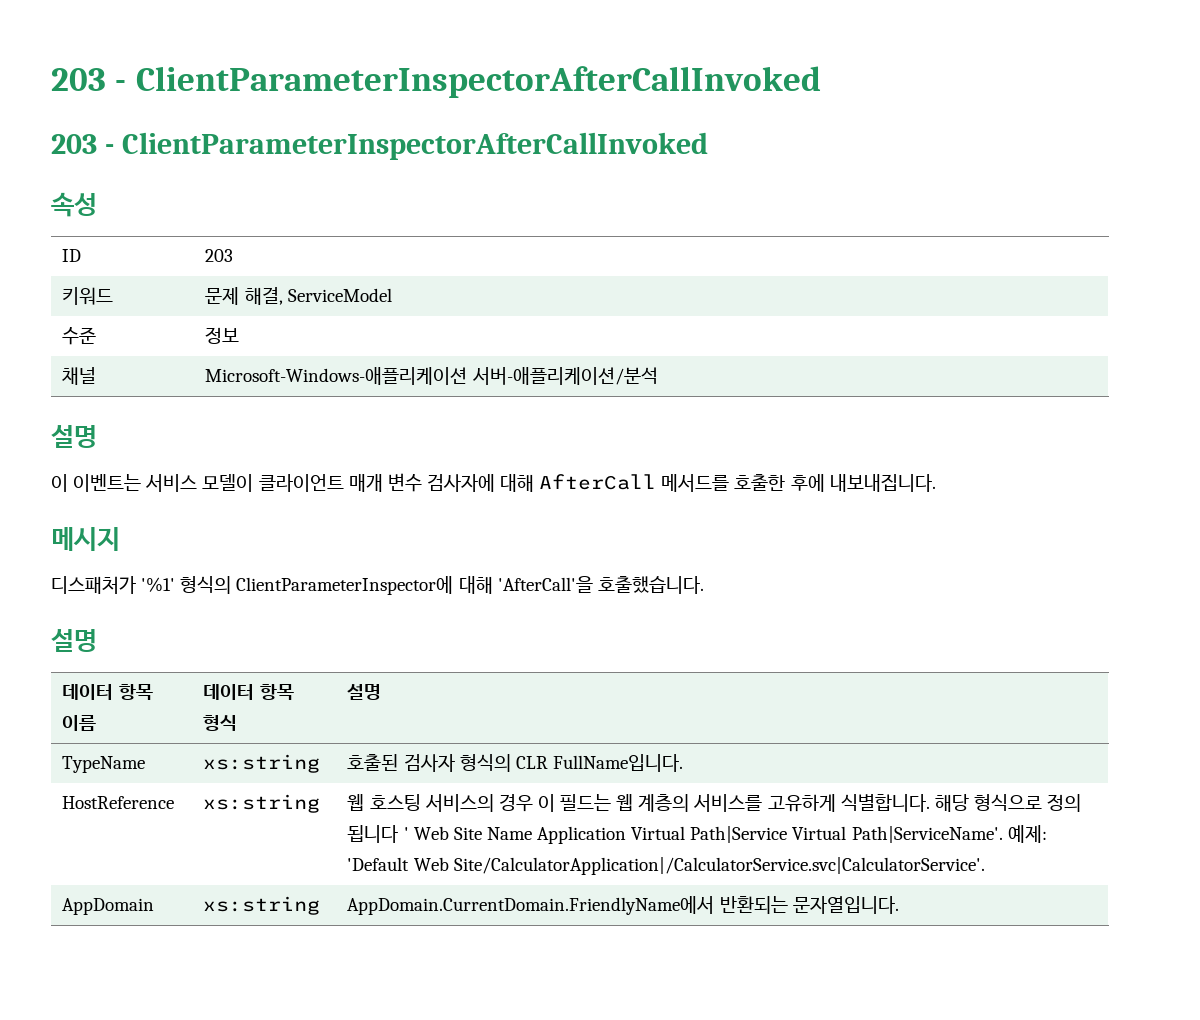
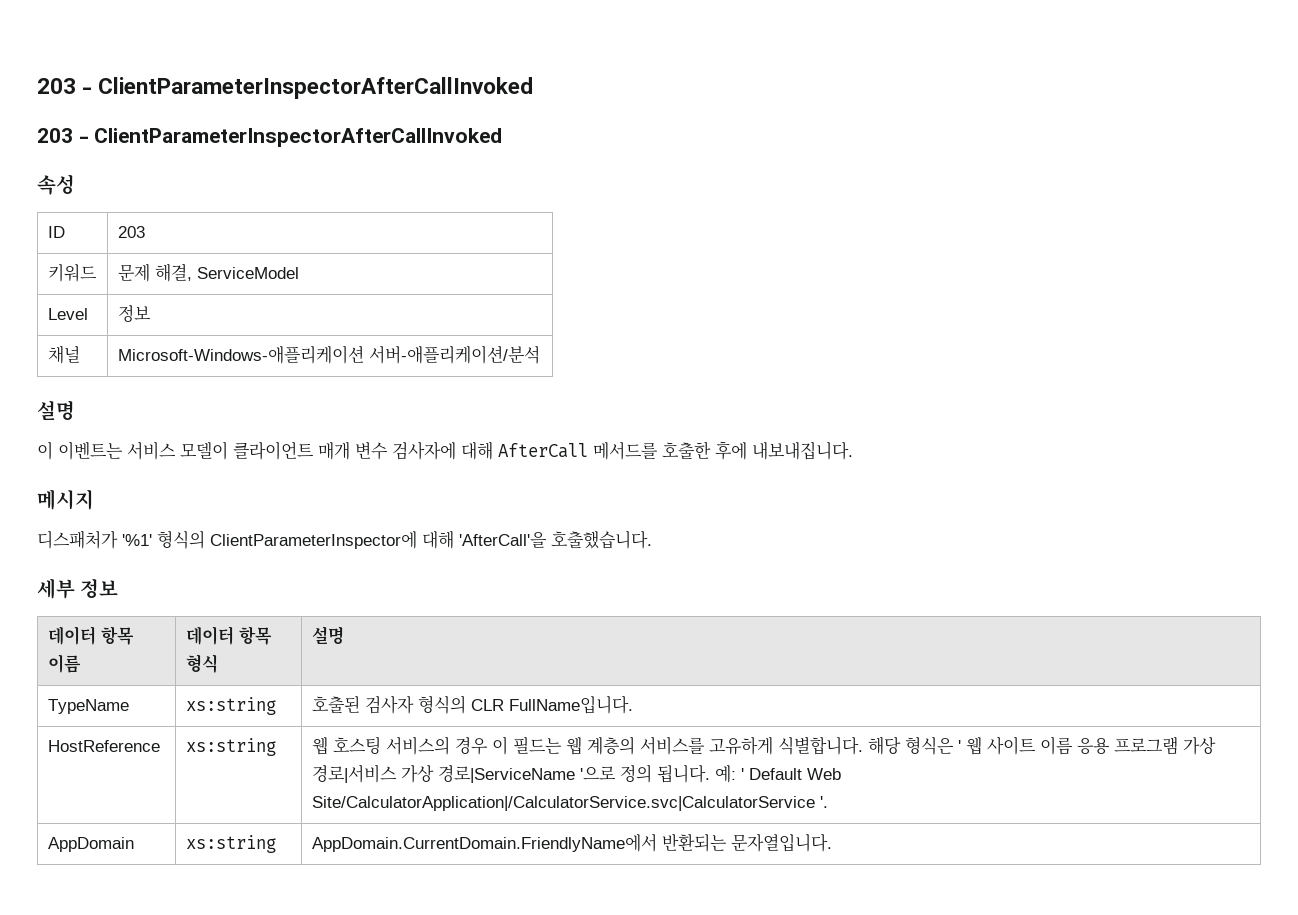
- 수준 | 정보
+ Level | 정보
  디스패처가 '%1' 형식의 ClientParameterInspector에 대해 'AfterCall'을 호출했습니다.
- 설명
+ 세부 정보
- HostReference | xs:string | 웹 호스팅 서비스의 경우 이 필드는 웹 계층의 서비스를 고유하게 식별합니다. 해당 형식으로 정의 됩니다 ' Web Site Name Application Virtual Path|Service Virtual Path|ServiceName'. 예제: 'Default Web Site/CalculatorApplication|/CalculatorService.svc|CalculatorService'.
+ HostReference | xs:string | 웹 호스팅 서비스의 경우 이 필드는 웹 계층의 서비스를 고유하게 식별합니다. 해당 형식은 ' 웹 사이트 이름 응용 프로그램 가상 경로|서비스 가상 경로|ServiceName '으로 정의 됩니다. 예: ' Default Web Site/CalculatorApplication|/CalculatorService.svc|CalculatorService '.

